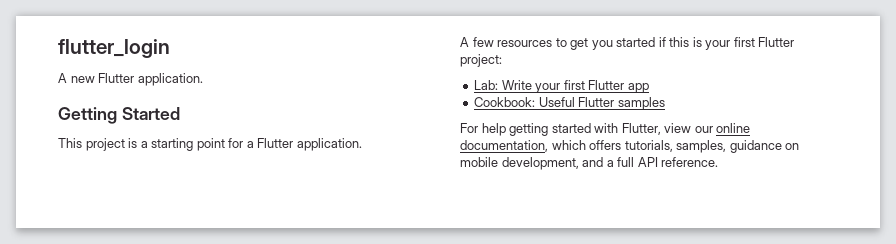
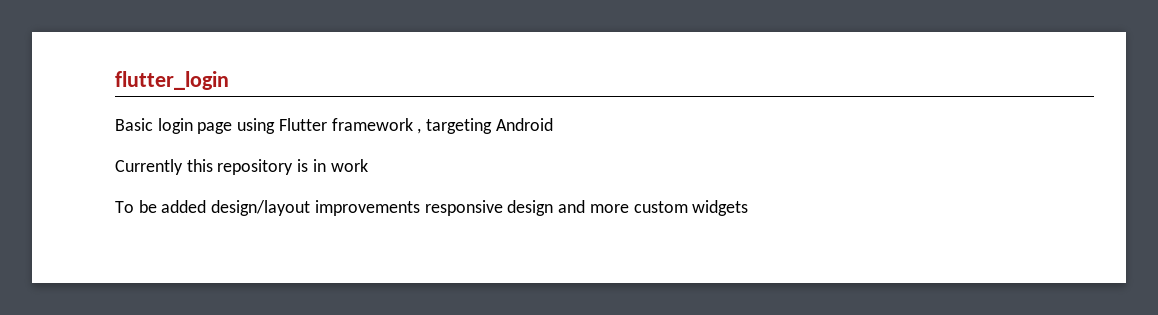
- A new Flutter application.
- Getting Started
- This project is a starting point for a Flutter application.
- A few resources to get you started if this is your first Flutter project:
- Lab: Write your first Flutter app
- Cookbook: Useful Flutter samples
- For help getting started with Flutter, view our online documentation, which offers tutorials, samples, guidance on mobile development, and a full API reference.
+ Basic login page using Flutter framework , targeting Android
+ Currently this repository is in work
+ To be added design/layout improvements responsive design and more custom widgets

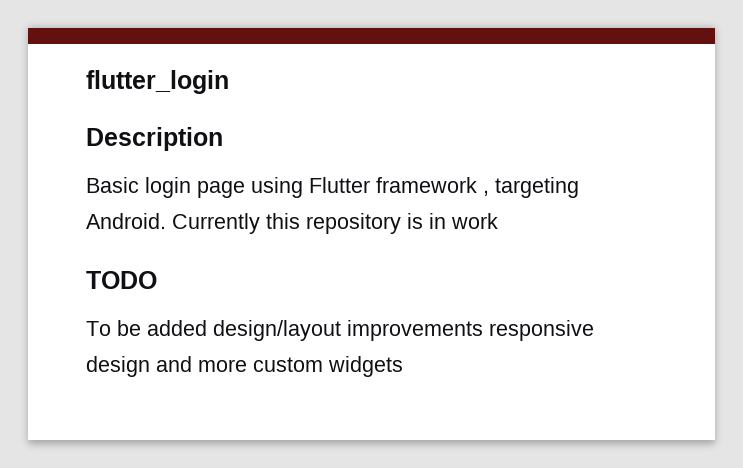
+ Description
- Basic login page using Flutter framework , targeting Android
- Currently this repository is in work
+ Basic login page using Flutter framework , targeting Android. Currently this repository is in work
+ TODO

